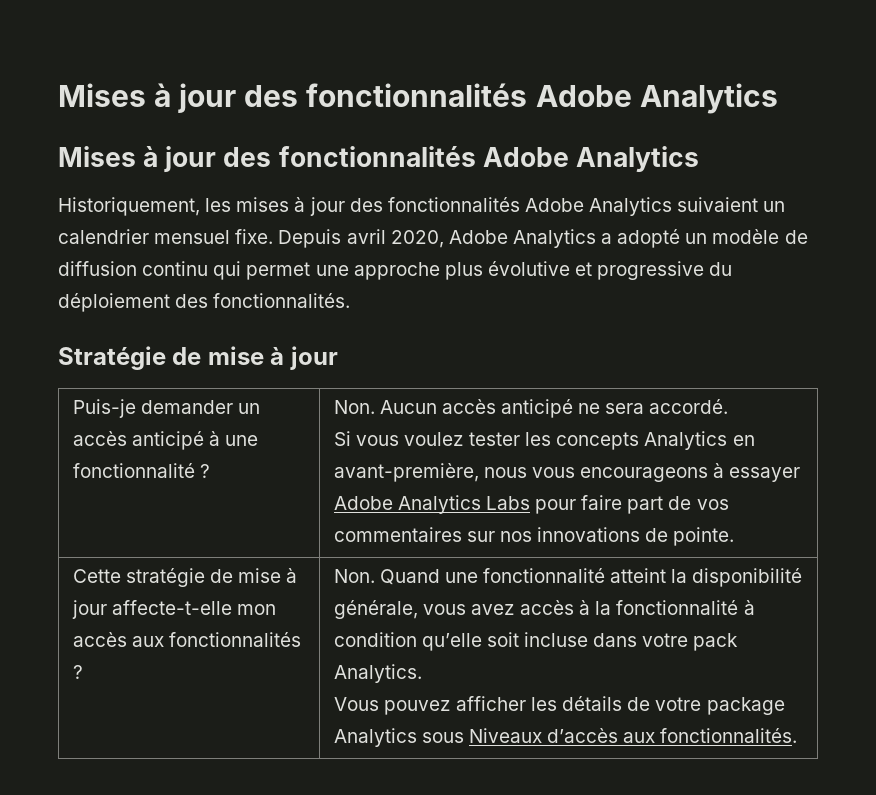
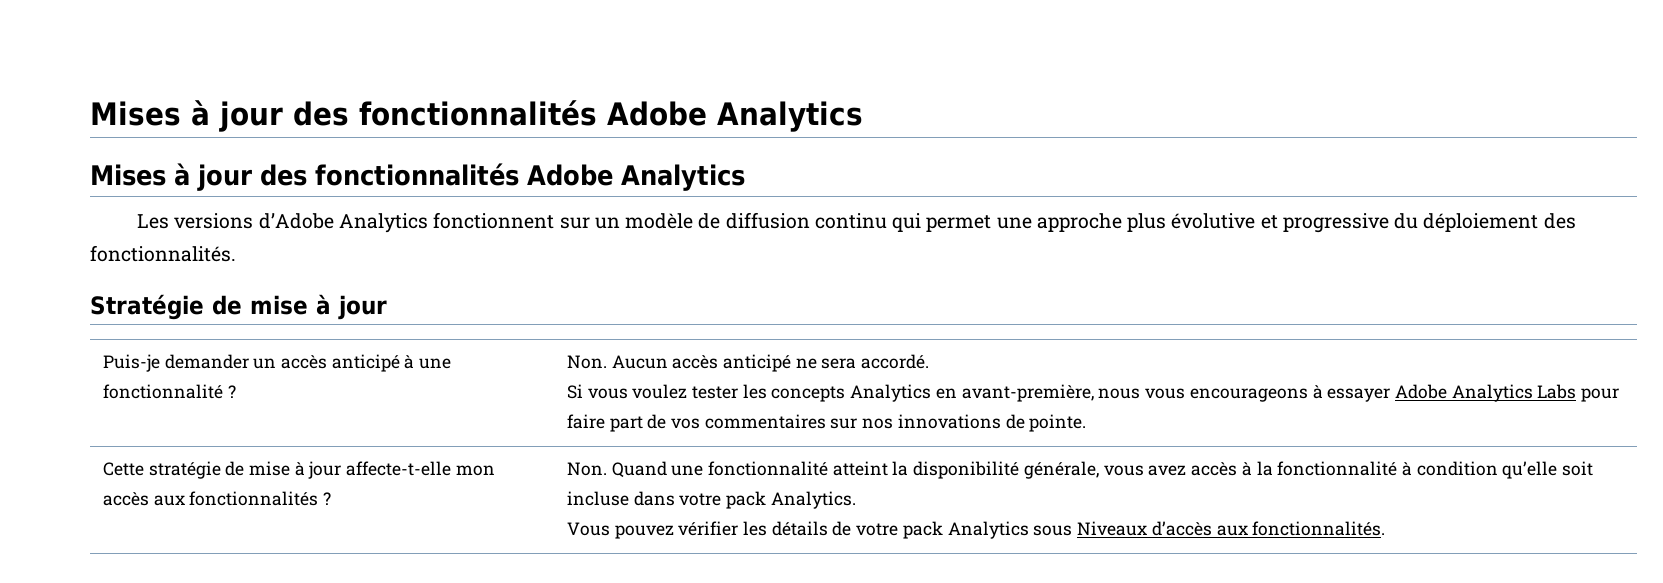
- Historiquement, les mises à jour des fonctionnalités Adobe Analytics suivaient un calendrier mensuel fixe. Depuis avril 2020, Adobe Analytics a adopté un modèle de diffusion continu qui permet une approche plus évolutive et progressive du déploiement des fonctionnalités.
+ Les versions d’Adobe Analytics fonctionnent sur un modèle de diffusion continu qui permet une approche plus évolutive et progressive du déploiement des fonctionnalités.
- Vous pouvez afficher les détails de votre package Analytics sous Niveaux dʼaccès aux fonctionnalités.
+ Vous pouvez vérifier les détails de votre pack Analytics sous Niveaux dʼaccès aux fonctionnalités.

